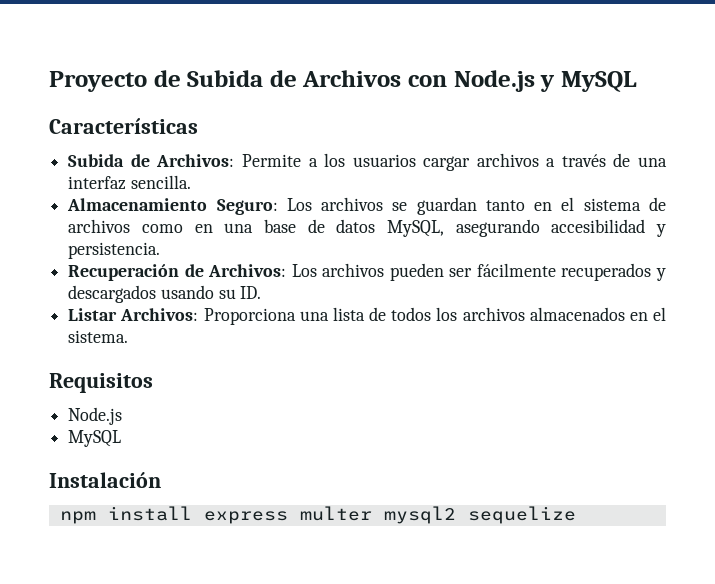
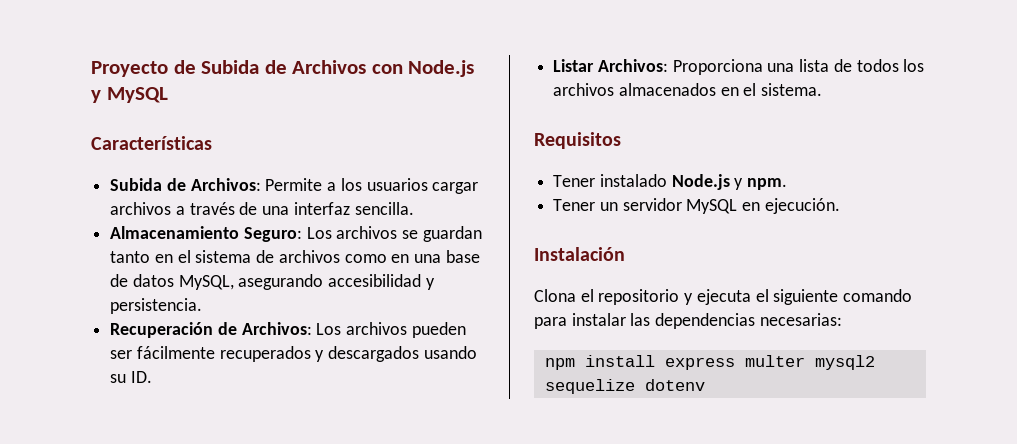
  Requisitos
- Node.js
- MySQL
+ Tener instalado Node.js y npm.
+ Tener un servidor MySQL en ejecución.
+ Clona el repositorio y ejecuta el siguiente comando para instalar las dependencias necesarias:
- npm install express multer mysql2 sequelize
+ npm install express multer mysql2 sequelize dotenv

